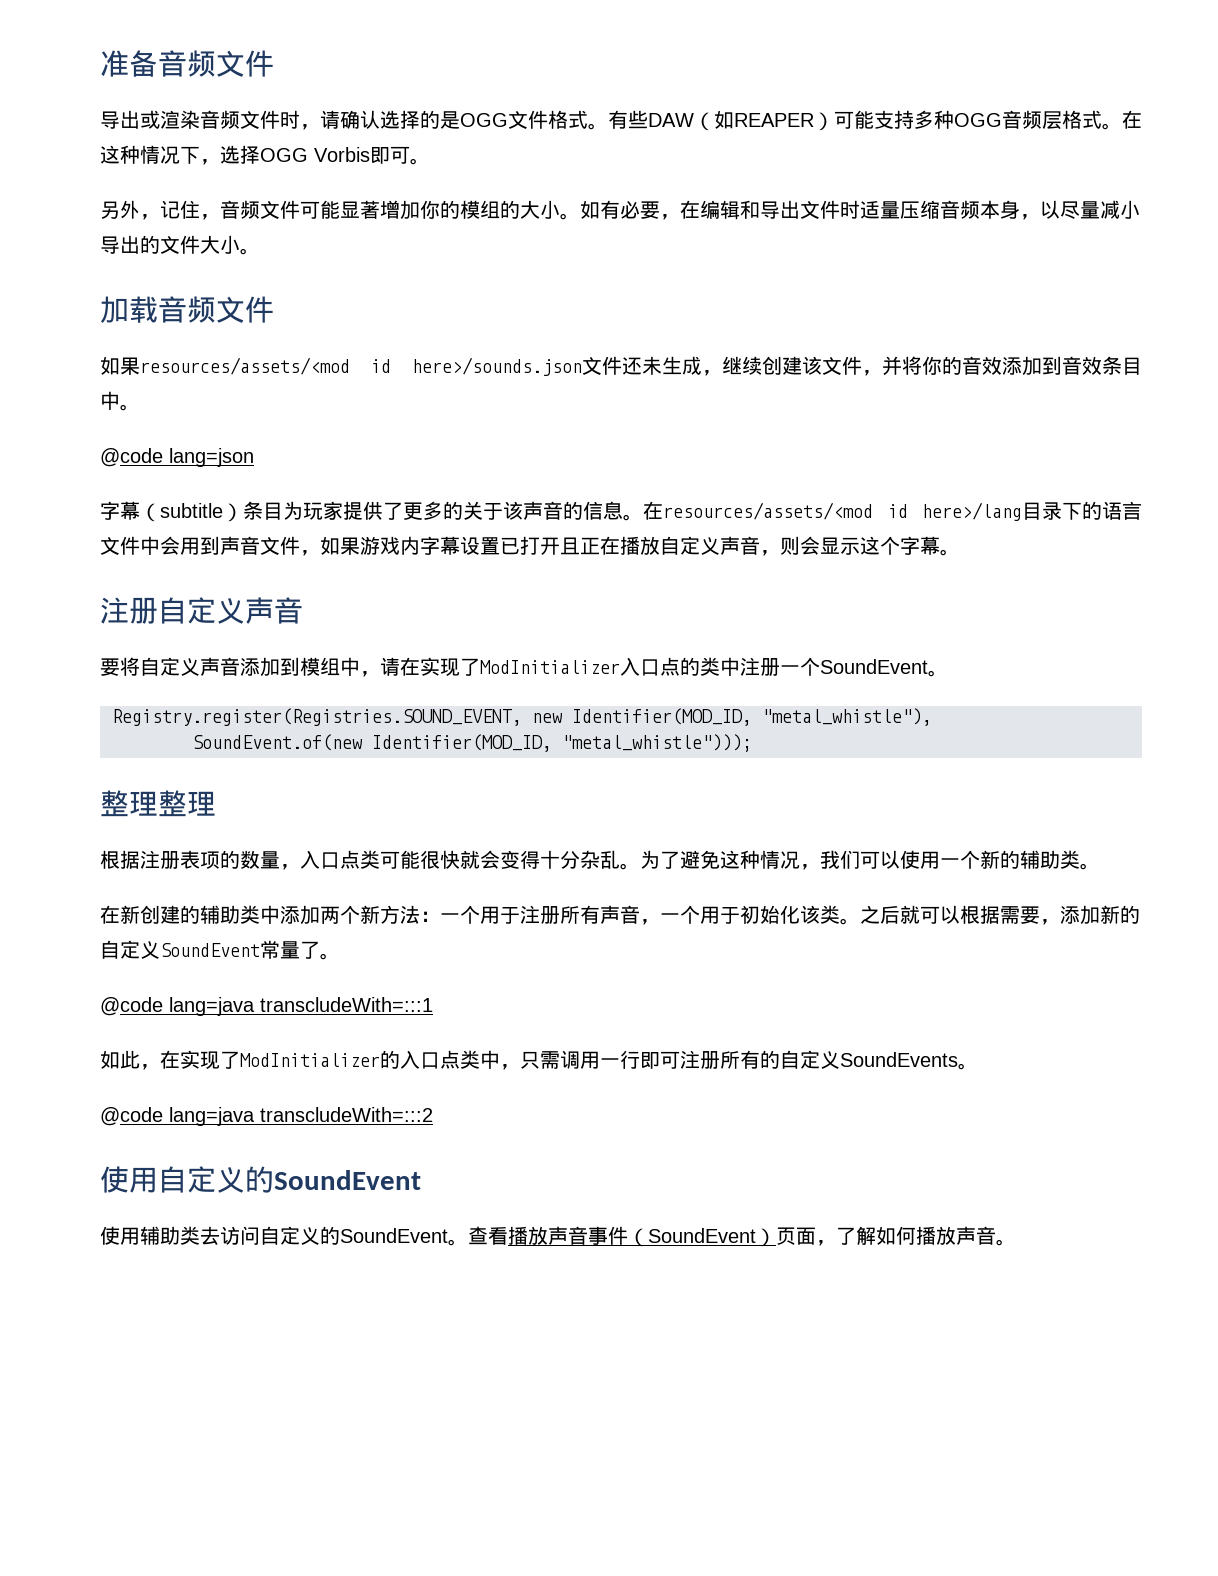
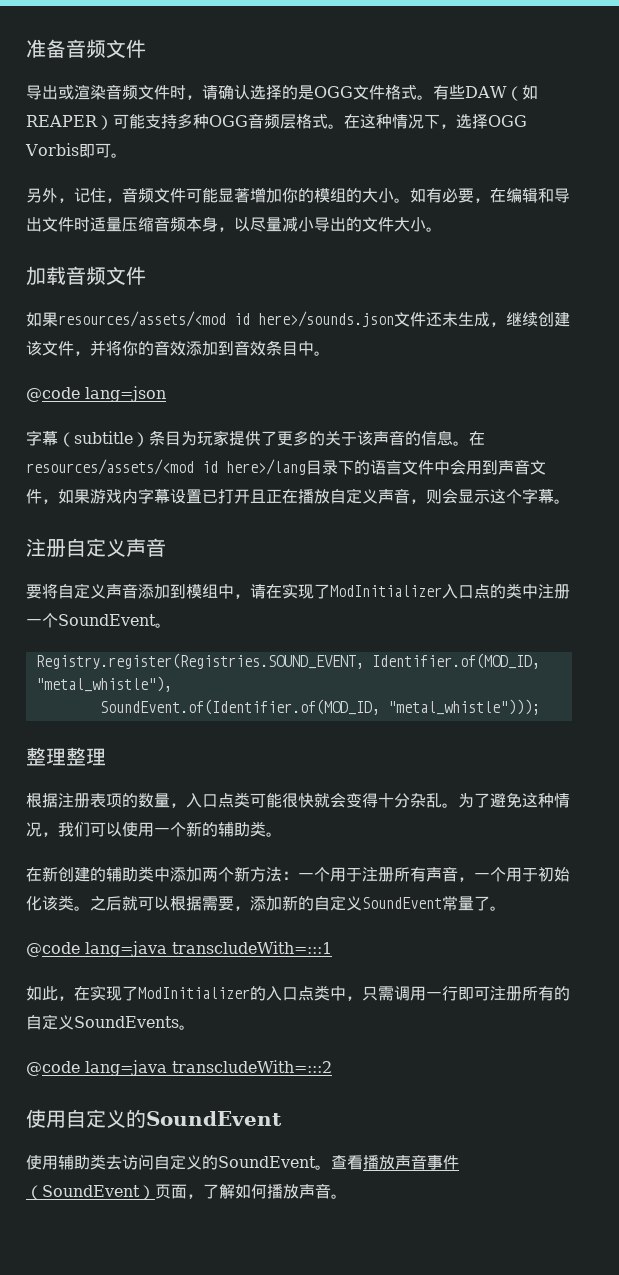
- Registry.register(Registries.SOUND_EVENT, new Identifier(MOD_ID, "metal_whistle"),
+ Registry.register(Registries.SOUND_EVENT, Identifier.of(MOD_ID, "metal_whistle"),
- SoundEvent.of(new Identifier(MOD_ID, "metal_whistle")));
+ SoundEvent.of(Identifier.of(MOD_ID, "metal_whistle")));

